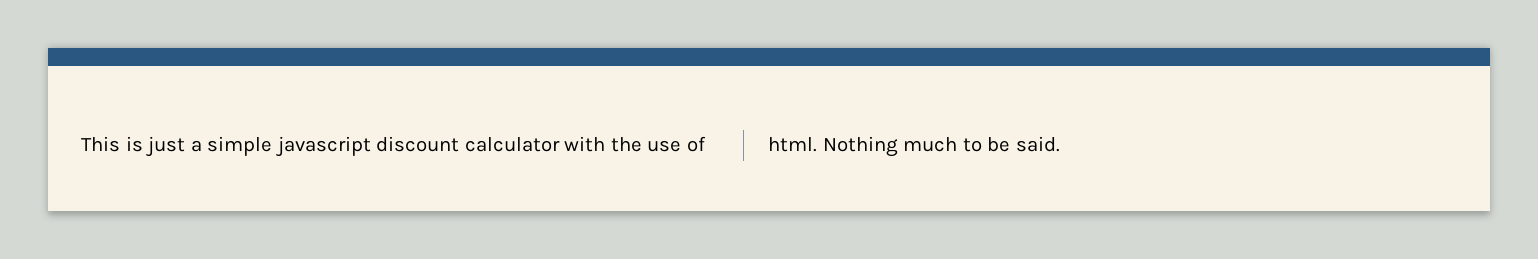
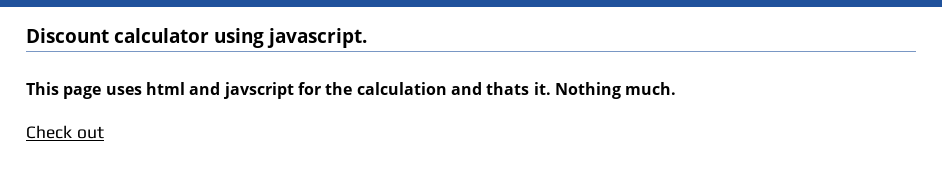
- This is just a simple javascript discount calculator with the use of html. Nothing much to be said.
+ Discount calculator using javascript.
+ This page uses html and javscript for the calculation and thats it. Nothing much.
+ Check out

